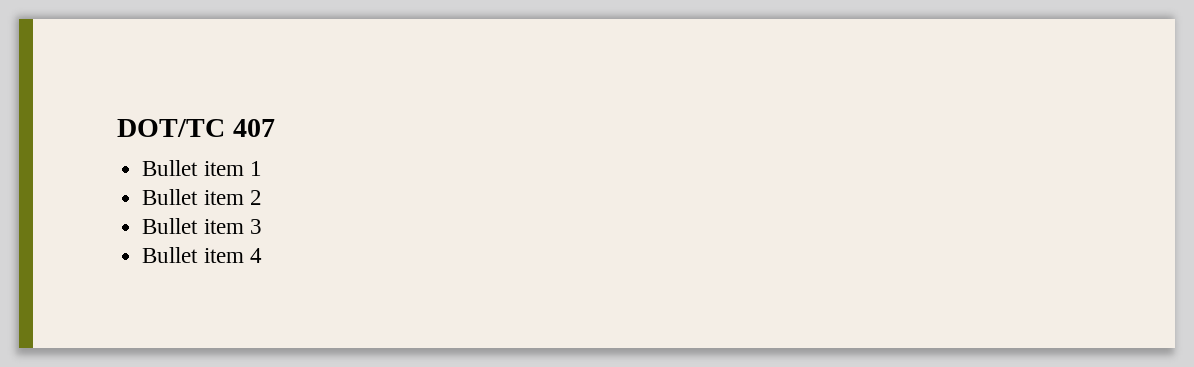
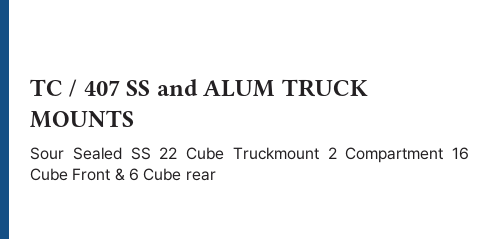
- DOT/TC 407
- Bullet item 1
- Bullet item 2
- Bullet item 3
- Bullet item 4
+ TC / 407 SS and ALUM TRUCK MOUNTS
+ Sour Sealed SS 22 Cube Truckmount 2 Compartment 16 Cube Front & 6 Cube rear

